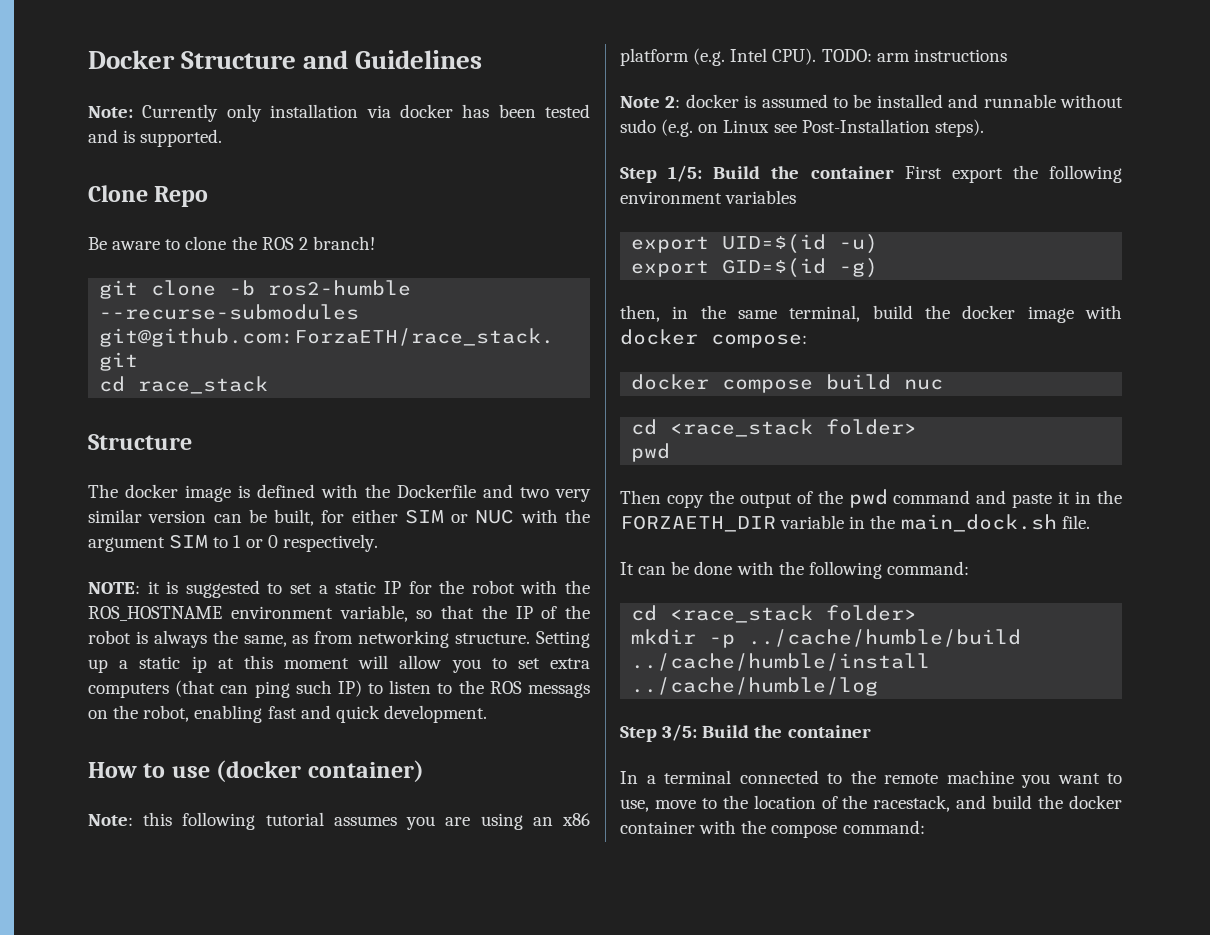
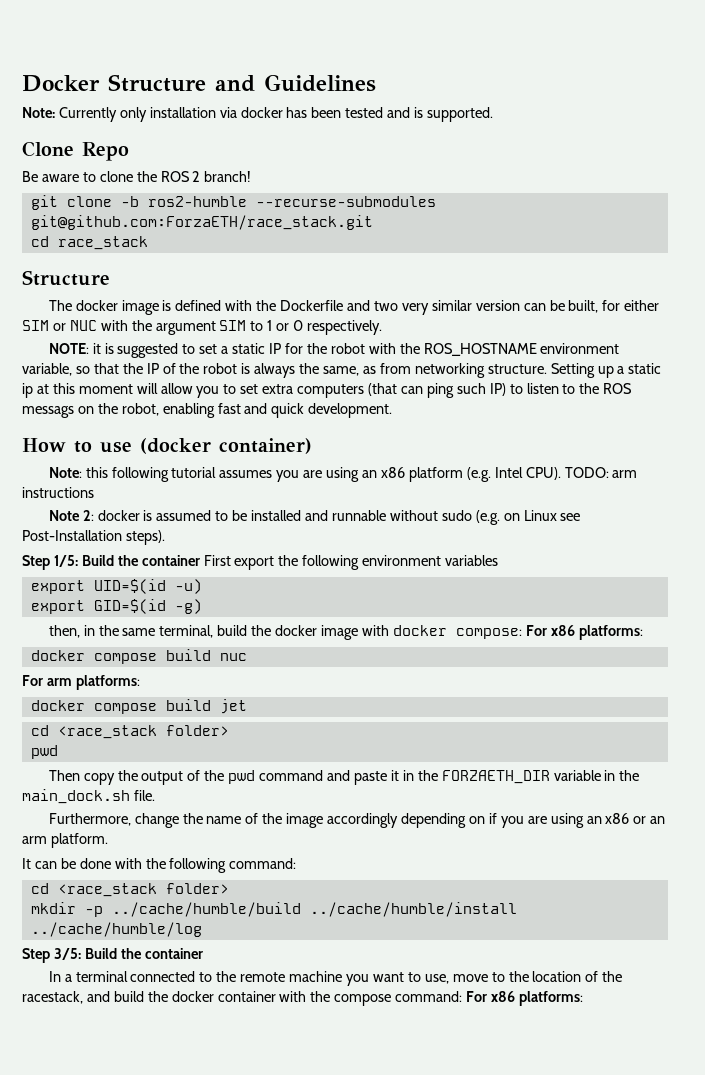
- then, in the same terminal, build the docker image with docker compose:
+ then, in the same terminal, build the docker image with docker compose: For x86 platforms:
+ For arm platforms:
+ docker compose build jet
+ Furthermore, change the name of the image accordingly depending on if you are using an x86 or an arm platform.
- In a terminal connected to the remote machine you want to use, move to the location of the racestack, and build the docker container with the compose command:
+ In a terminal connected to the remote machine you want to use, move to the location of the racestack, and build the docker container with the compose command: For x86 platforms:

